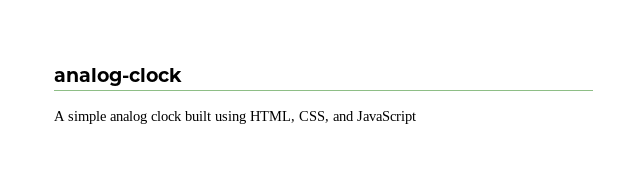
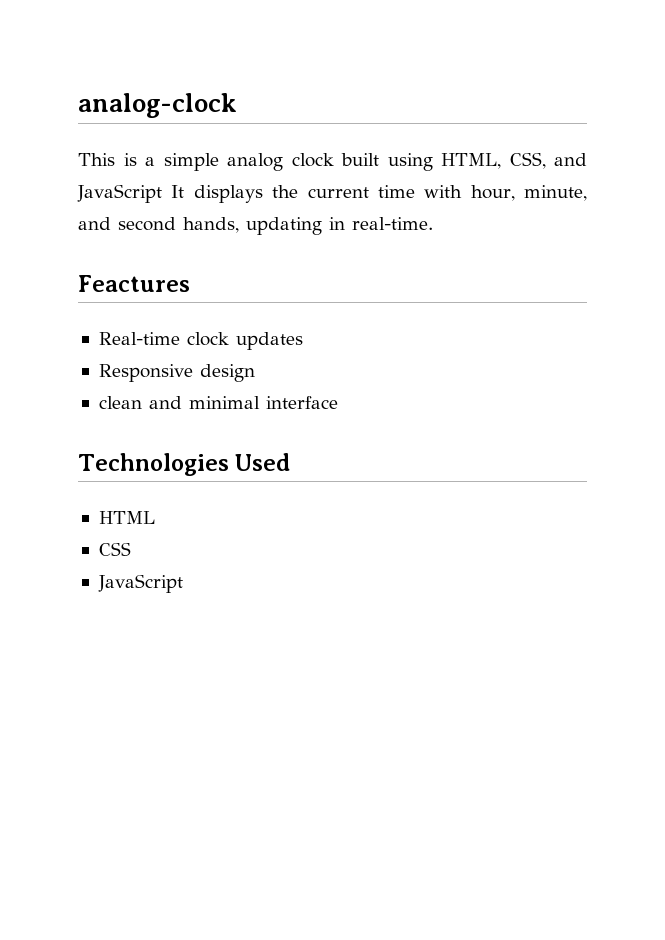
- A simple analog clock built using HTML, CSS, and JavaScript
+ This is a simple analog clock built using HTML, CSS, and JavaScript It displays the current time with hour, minute, and second hands, updating in real-time.
+ Feactures
+ Real-time clock updates
+ Responsive design
+ clean and minimal interface
+ Technologies Used
+ HTML
+ CSS
+ JavaScript

